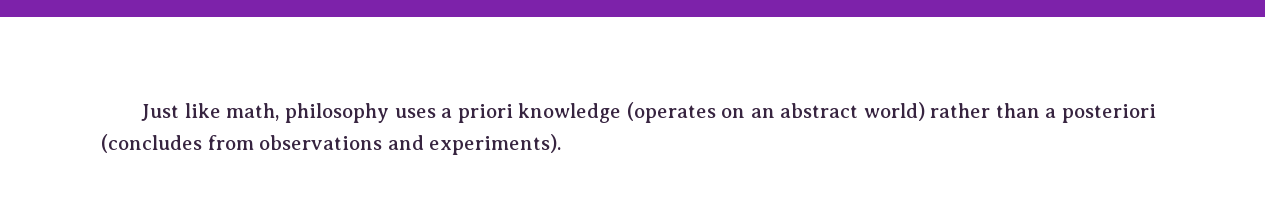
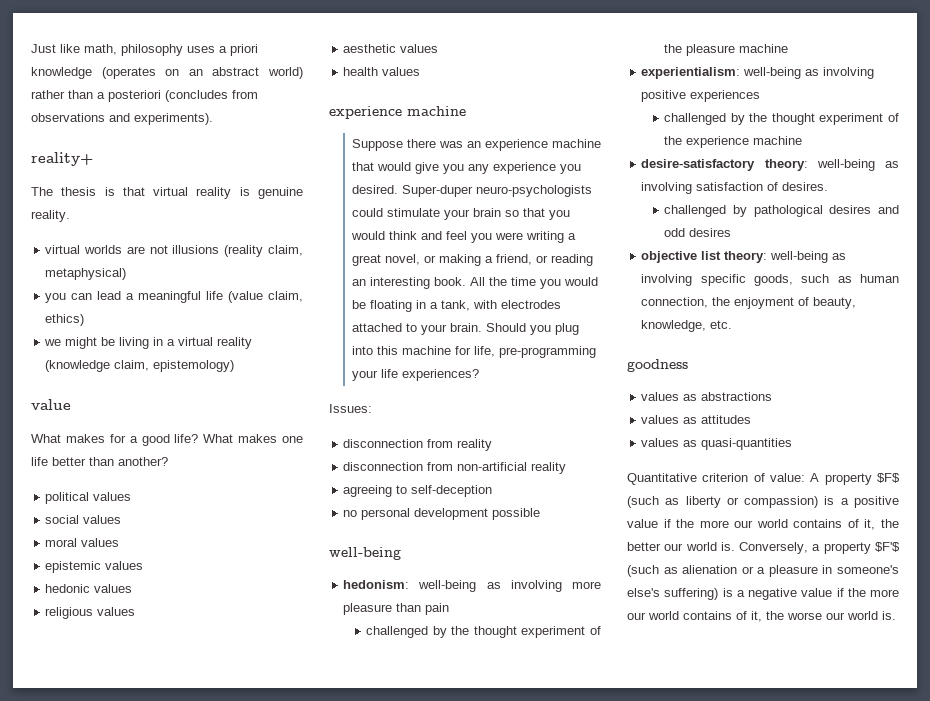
+ reality+
+ The thesis is that virtual reality is genuine reality.
+ virtual worlds are not illusions (reality claim, metaphysical)
+ you can lead a meaningful life (value claim, ethics)
+ we might be living in a virtual reality (knowledge claim, epistemology)
+ value
+ What makes for a good life? What makes one life better than another?
+ political values
+ social values
+ moral values
+ epistemic values
+ hedonic values
+ religious values
+ aesthetic values
+ health values
+ experience machine
+ Suppose there was an experience machine that would give you any experience you desired. Super-duper neuro-psychologists could stimulate your brain so that you would think and feel you were writing a great novel, or making a friend, or reading an interesting book. All the time you would be floating in a tank, with electrodes attached to your brain. Should you plug into this machine for life, pre-programming your life experiences?
+ Issues:
+ disconnection from reality
+ disconnection from non-artificial reality
+ agreeing to self-deception
+ no personal development possible
+ well-being
+ hedonism: well-being as involving more pleasure than pain
+ challenged by the thought experiment of the pleasure machine
+ experientialism: well-being as involving positive experiences
+ challenged by the thought experiment of the experience machine
+ desire-satisfactory theory: well-being as involving satisfaction of desires.
+ challenged by pathological desires and odd desires
+ objective list theory: well-being as involving specific goods, such as human connection, the enjoyment of beauty, knowledge, etc.
+ goodness
+ values as abstractions
+ values as attitudes
+ values as quasi-quantities
+ Quantitative criterion of value: A property $F$ (such as liberty or compassion) is a positive value if the more our world contains of it, the better our world is. Conversely, a property $F'$ (such as alienation or a pleasure in someone's else's suffering) is a negative value if the more our world contains of it, the worse our world is.

